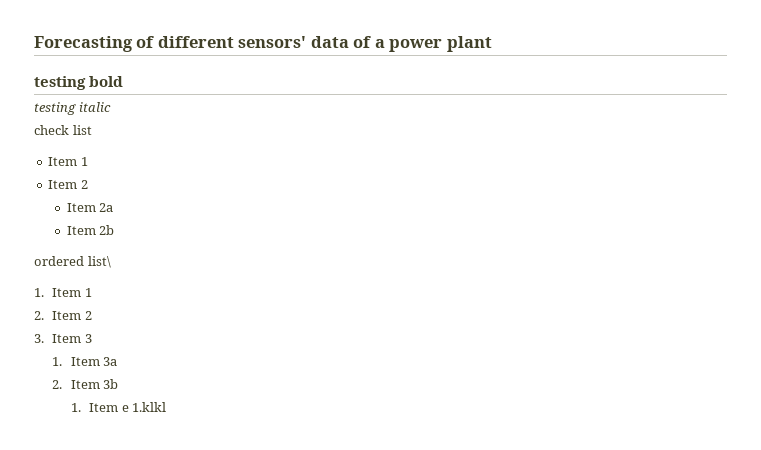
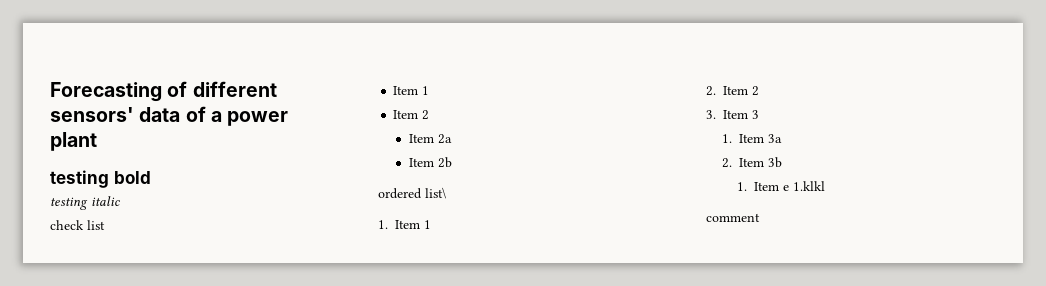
+ comment

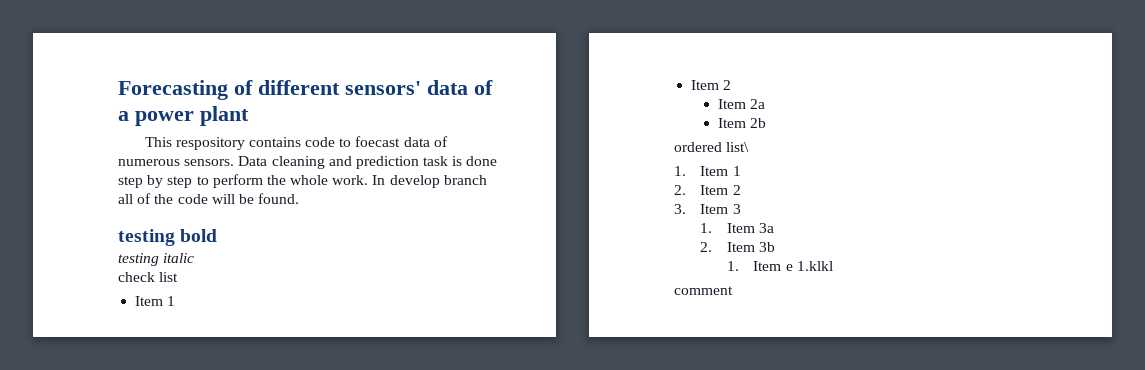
+ This respository contains code to foecast data of numerous sensors. Data cleaning and prediction task is done step by step to perform the whole work. In develop branch all of the code will be found.

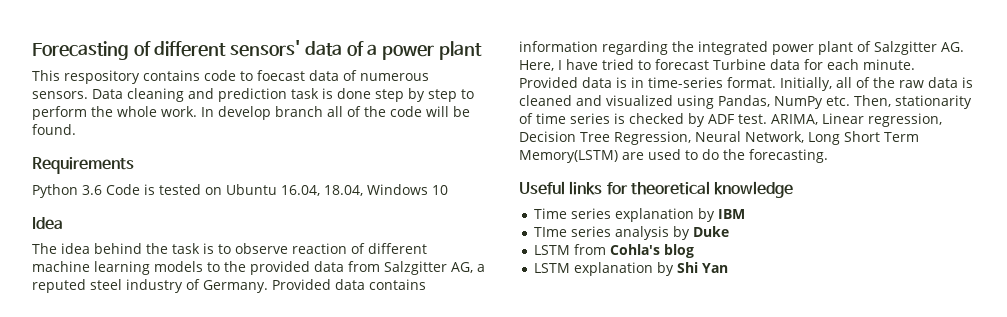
- testing bold
- testing italic
- check list
- Item 1
- Item 2
- Item 2a
- Item 2b
- ordered list\
- 1. Item 1
- 2. Item 2
- 3. Item 3
- 1. Item 3a
- 2. Item 3b
- 1. Item e 1.klkl
- comment
+ Requirements
+ Python 3.6 Code is tested on Ubuntu 16.04, 18.04, Windows 10
+ Idea
+ The idea behind the task is to observe reaction of different machine learning models to the provided data from Salzgitter AG, a reputed steel industry of Germany. Provided data contains information regarding the integrated power plant of Salzgitter AG. Here, I have tried to forecast Turbine data for each minute. Provided data is in time-series format. Initially, all of the raw data is cleaned and visualized using Pandas, NumPy etc. Then, stationarity of time series is checked by ADF test. ARIMA, Linear regression, Decision Tree Regression, Neural Network, Long Short Term Memory(LSTM) are used to do the forecasting.
+ Useful links for theoretical knowledge
+ Time series explanation by IBM
+ TIme series analysis by Duke
+ LSTM from Cohla's blog
+ LSTM explanation by Shi Yan

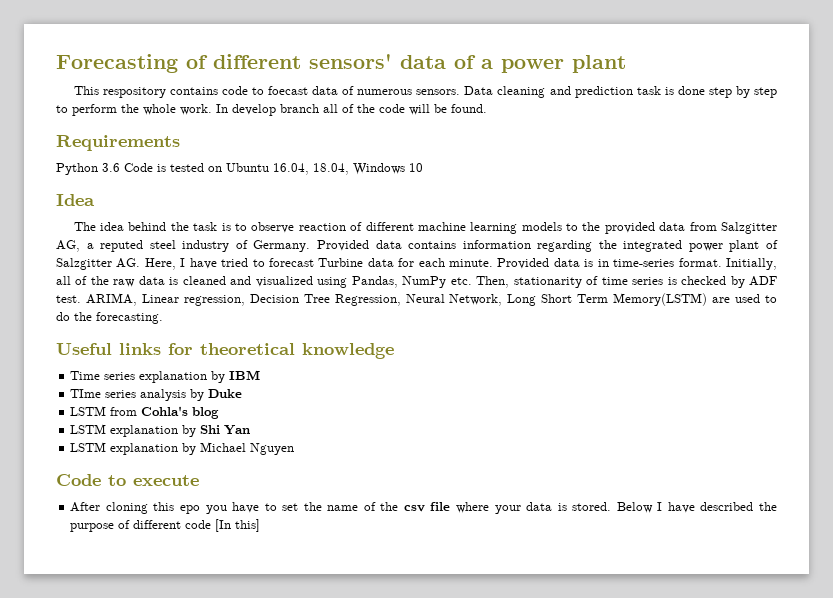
+ LSTM explanation by Michael Nguyen
+ Code to execute
+ After cloning this epo you have to set the name of the csv file where your data is stored. Below I have described the purpose of different code [In this]

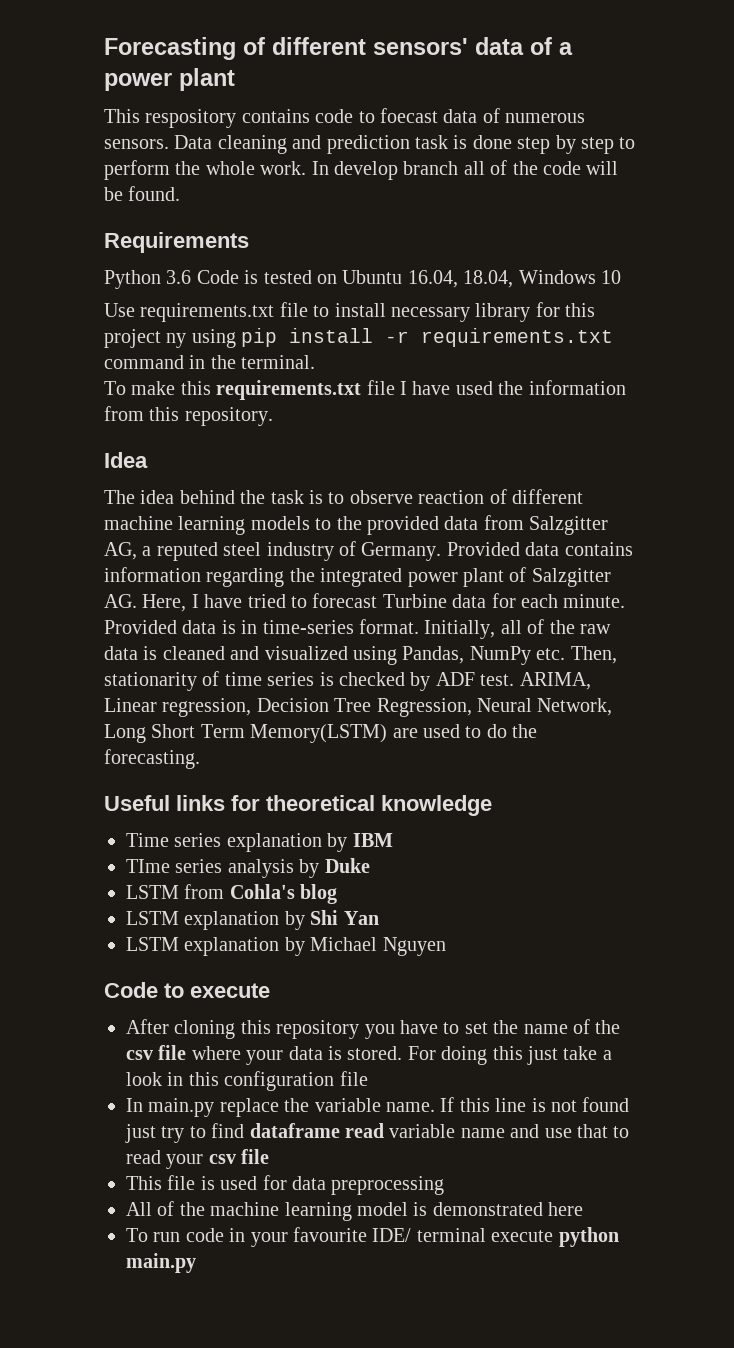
+ Use requirements.txt file to install necessary library for this project ny using pip install -r requirements.txt command in the terminal.
+ To make this requirements.txt file I have used the information from this repository.
- After cloning this epo you have to set the name of the csv file where your data is stored.
+ After cloning this repository you have to set the name of the csv file where your data is stored.
- Below I have described the purpose of different code [In this]
+ For doing this just take a look in this configuration file
+ In main.py replace the variable name. If this line is not found just try to find dataframe read variable name and use that to read your csv file
+ This file is used for data preprocessing
+ All of the machine learning model is demonstrated here
+ To run code in your favourite IDE/ terminal execute python main.py

